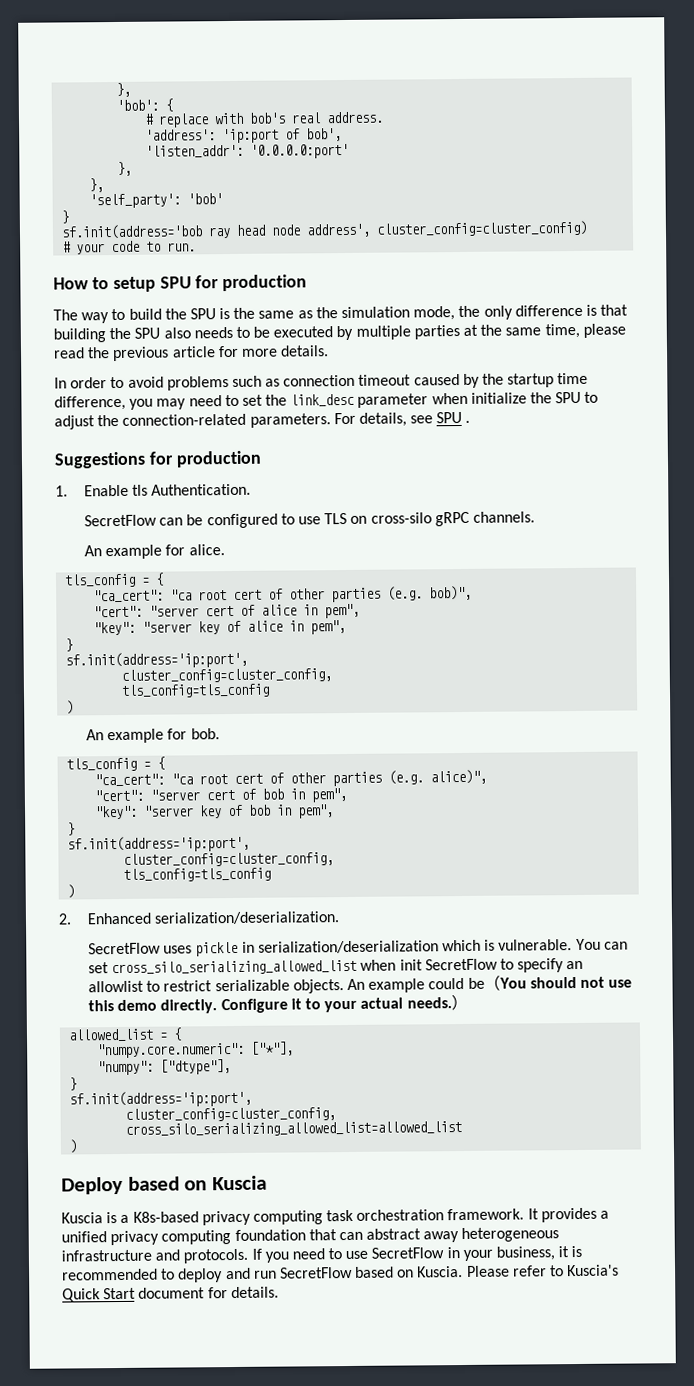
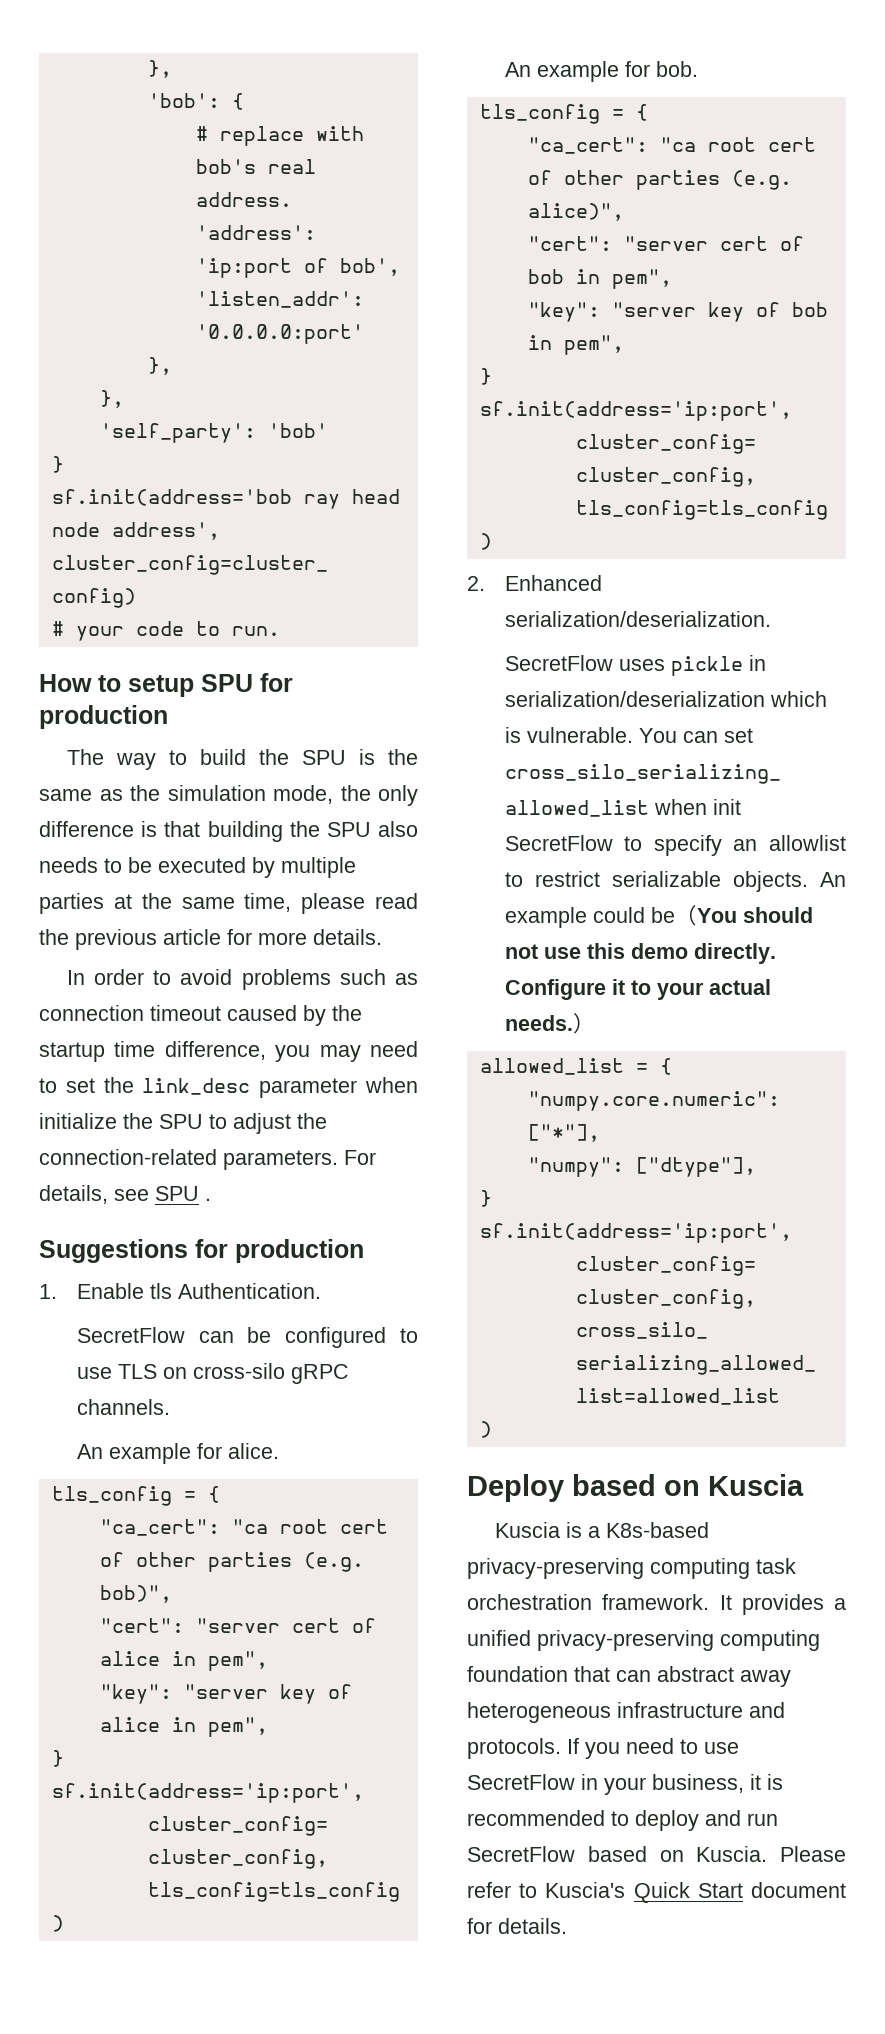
- Kuscia is a K8s-based privacy computing task orchestration framework.
+ Kuscia is a K8s-based privacy-preserving computing task orchestration framework.
- It provides a unified privacy computing foundation that can abstract away heterogeneous infrastructure and protocols.
+ It provides a unified privacy-preserving computing foundation that can abstract away heterogeneous infrastructure and protocols.

